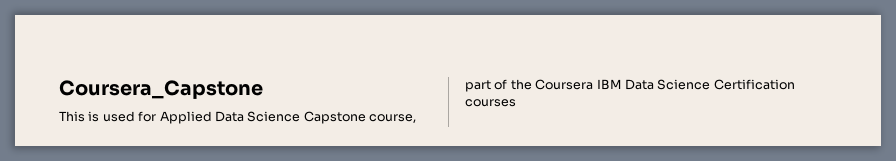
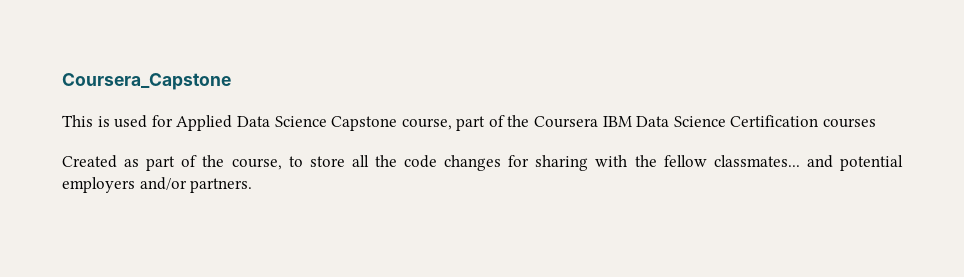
+ Created as part of the course, to store all the code changes for sharing with the fellow classmates... and potential employers and/or partners.

